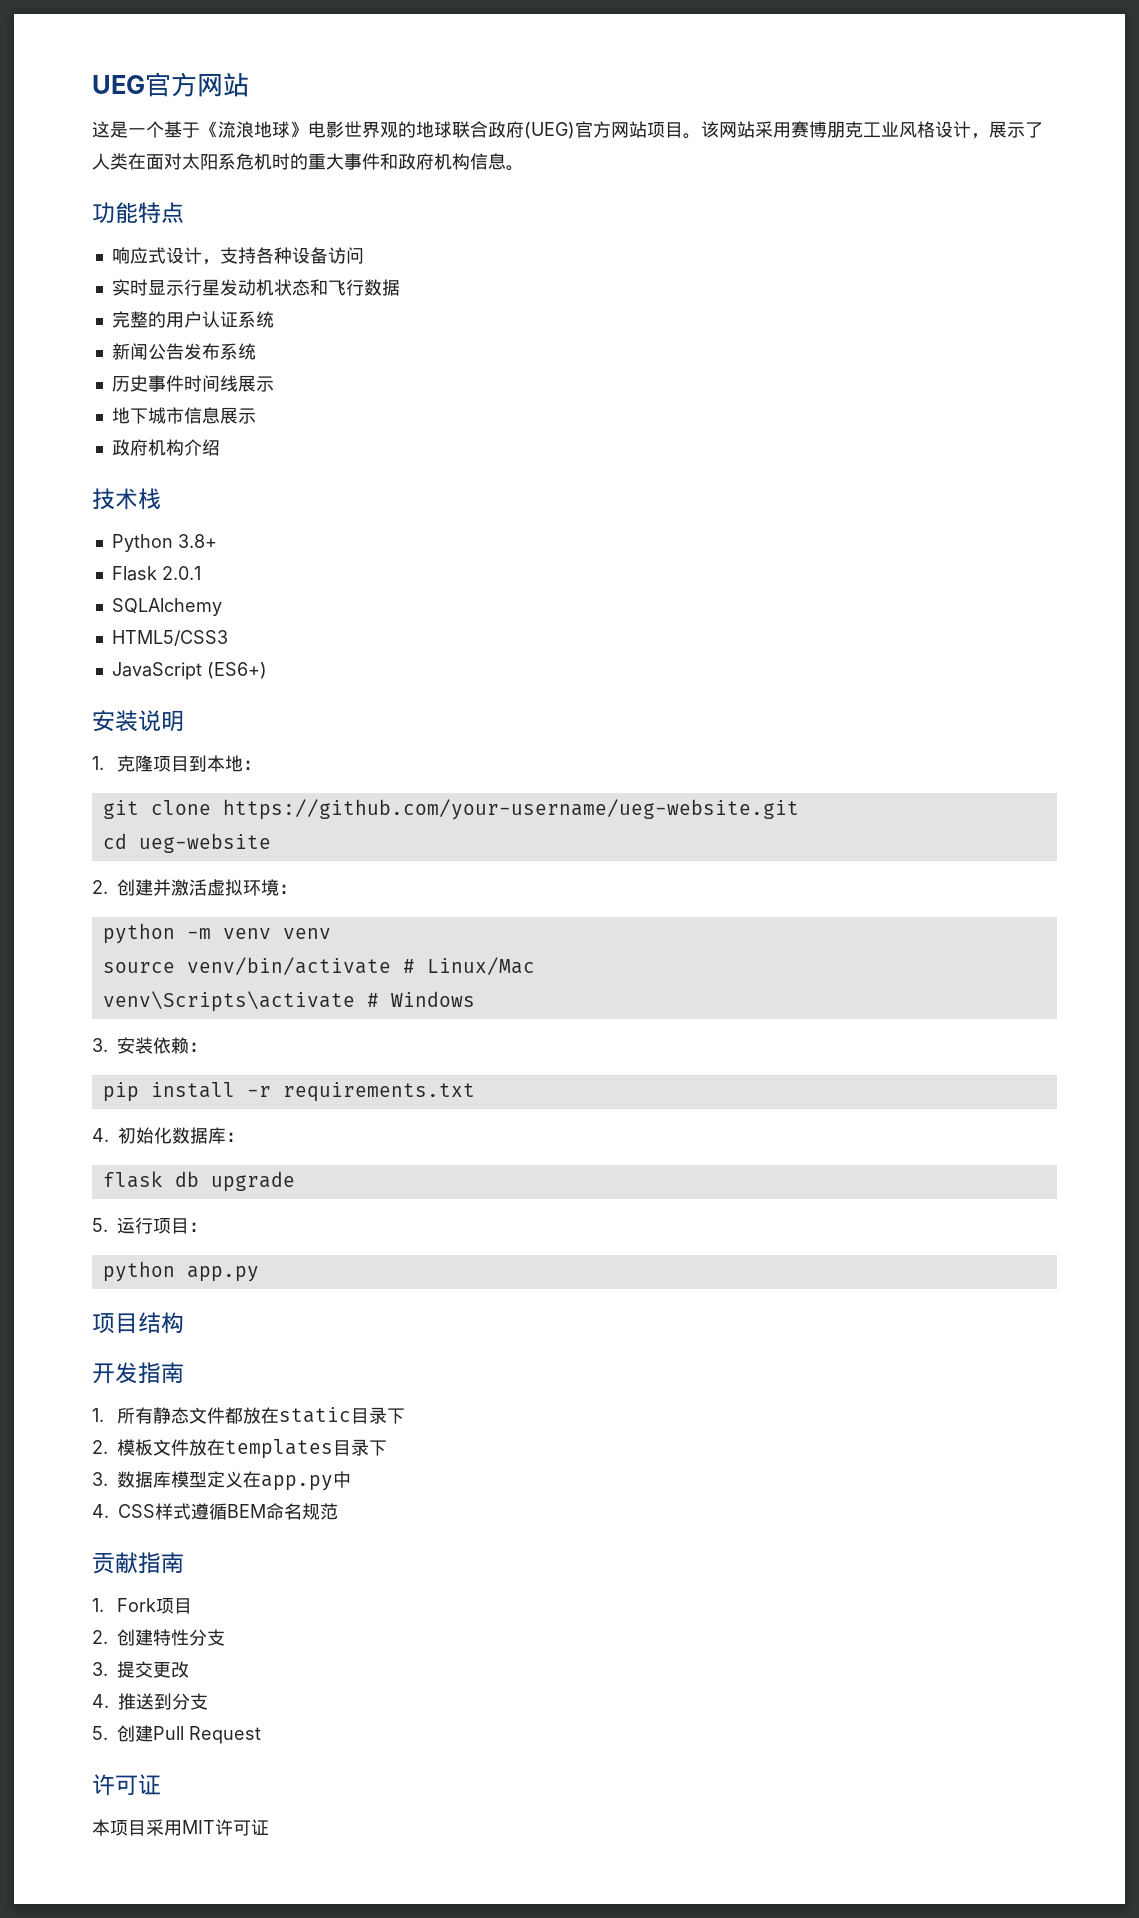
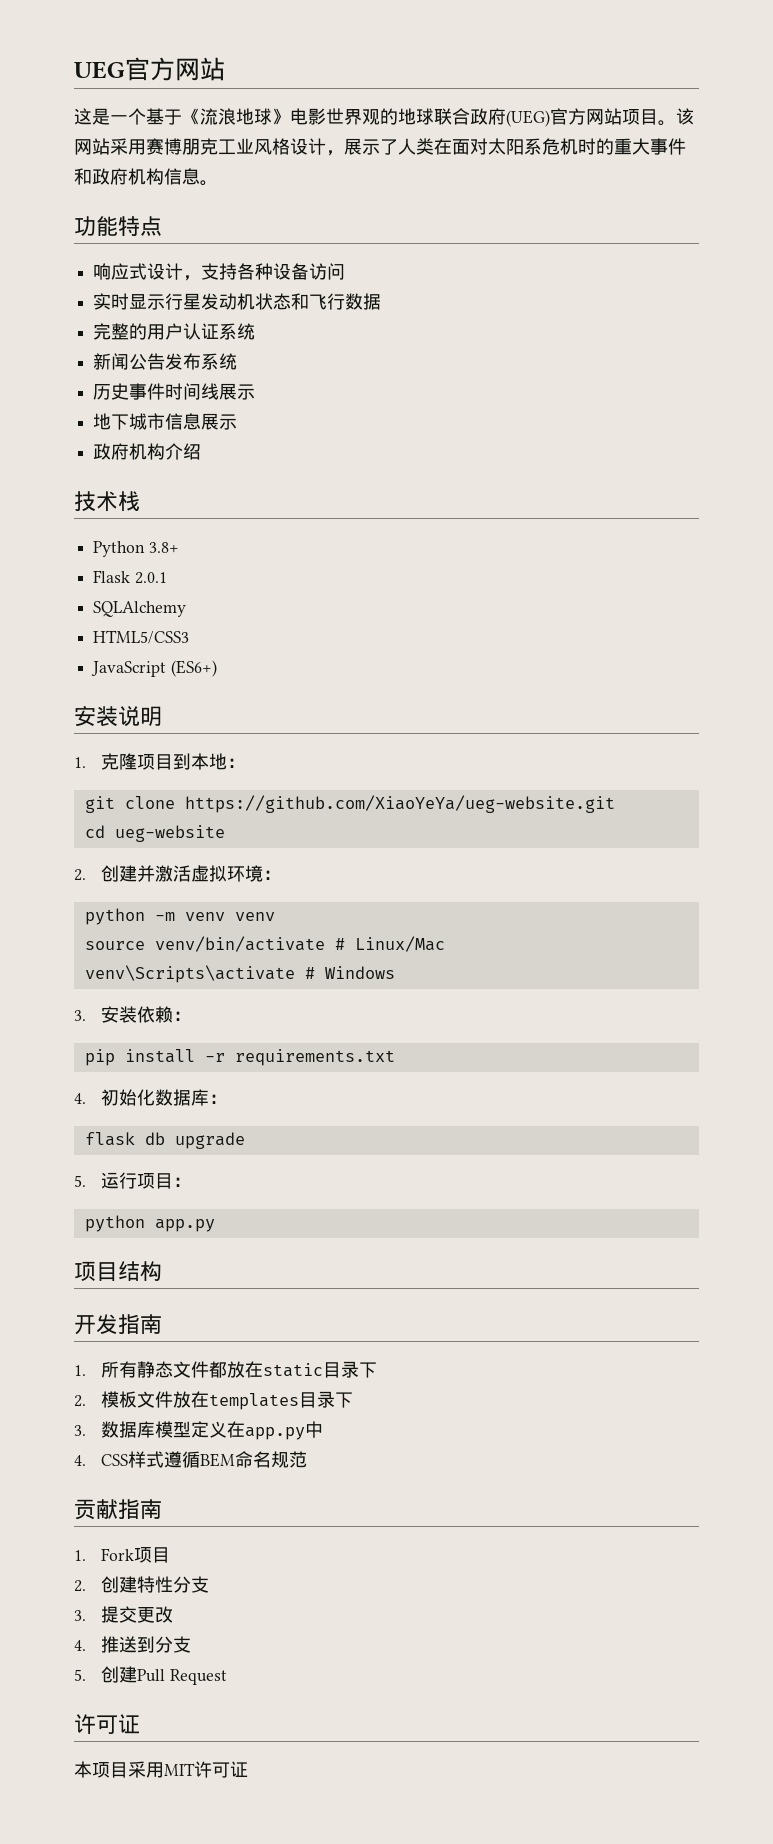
- git clone https://github.com/your-username/ueg-website.git
+ git clone https://github.com/XiaoYeYa/ueg-website.git

